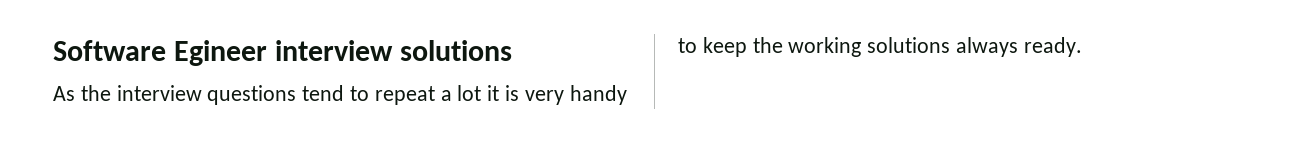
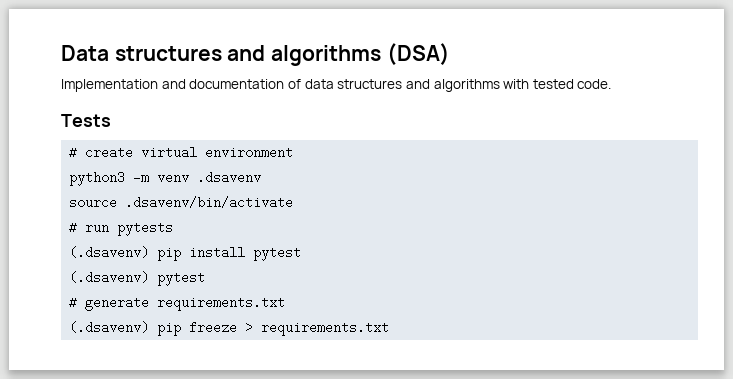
- Software Egineer interview solutions
- As the interview questions tend to repeat a lot it is very handy to keep the working solutions always ready.
+ Data structures and algorithms (DSA)
+ Implementation and documentation of data structures and algorithms with tested code.
+ Tests
+ # create virtual environment
+ python3 -m venv .dsavenv
+ source .dsavenv/bin/activate
+ # run pytests
+ (.dsavenv) pip install pytest
+ (.dsavenv) pytest
+ # generate requirements.txt
+ (.dsavenv) pip freeze > requirements.txt

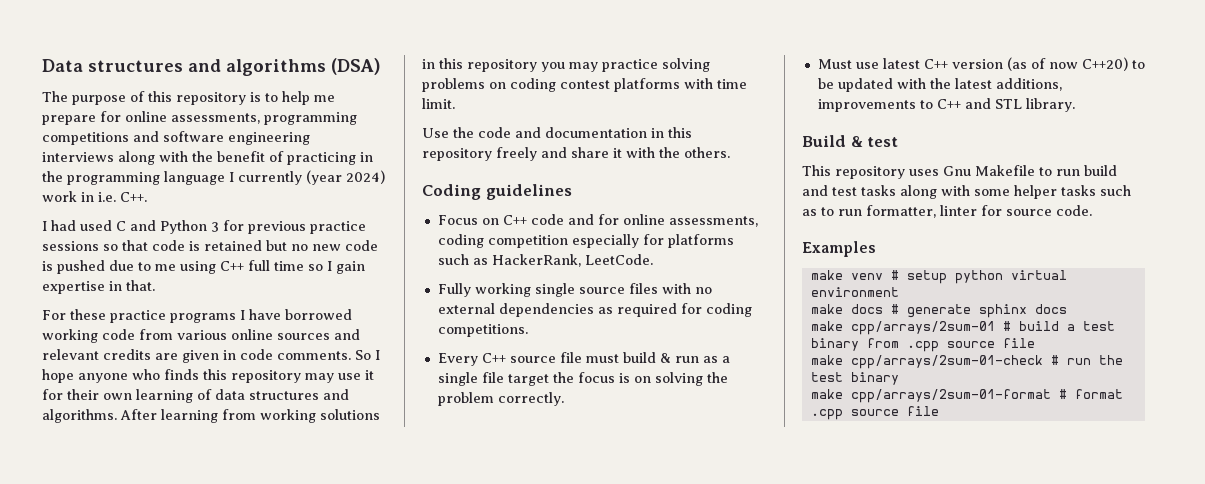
- Implementation and documentation of data structures and algorithms with tested code.
- Tests
- # create virtual environment
- python3 -m venv .dsavenv
- source .dsavenv/bin/activate
- # run pytests
- (.dsavenv) pip install pytest
- (.dsavenv) pytest
- # generate requirements.txt
- (.dsavenv) pip freeze > requirements.txt
+ The purpose of this repository is to help me prepare for online assessments, programming competitions and software engineering interviews along with the benefit of practicing in the programming language I currently (year 2024) work in i.e. C++.
+ I had used C and Python 3 for previous practice sessions so that code is retained but no new code is pushed due to me using C++ full time so I gain expertise in that.
+ For these practice programs I have borrowed working code from various online sources and relevant credits are given in code comments. So I hope anyone who finds this repository may use it for their own learning of data structures and algorithms. After learning from working solutions in this repository you may practice solving problems on coding contest platforms with time limit.
+ Use the code and documentation in this repository freely and share it with the others.
+ Coding guidelines
+ Focus on C++ code and for online assessments, coding competition especially for platforms such as HackerRank, LeetCode.
+ Fully working single source files with no external dependencies as required for coding competitions.
+ Every C++ source file must build & run as a single file target the focus is on solving the problem correctly.
+ Must use latest C++ version (as of now C++20) to be updated with the latest additions, improvements to C++ and STL library.
+ Build & test
+ This repository uses Gnu Makefile to run build and test tasks along with some helper tasks such as to run formatter, linter for source code.
+ Examples
+ make venv # setup python virtual environment
+ make docs # generate sphinx docs
+ make cpp/arrays/2sum-01 # build a test binary from .cpp source file
+ make cpp/arrays/2sum-01-check # run the test binary
+ make cpp/arrays/2sum-01-format # format .cpp source file

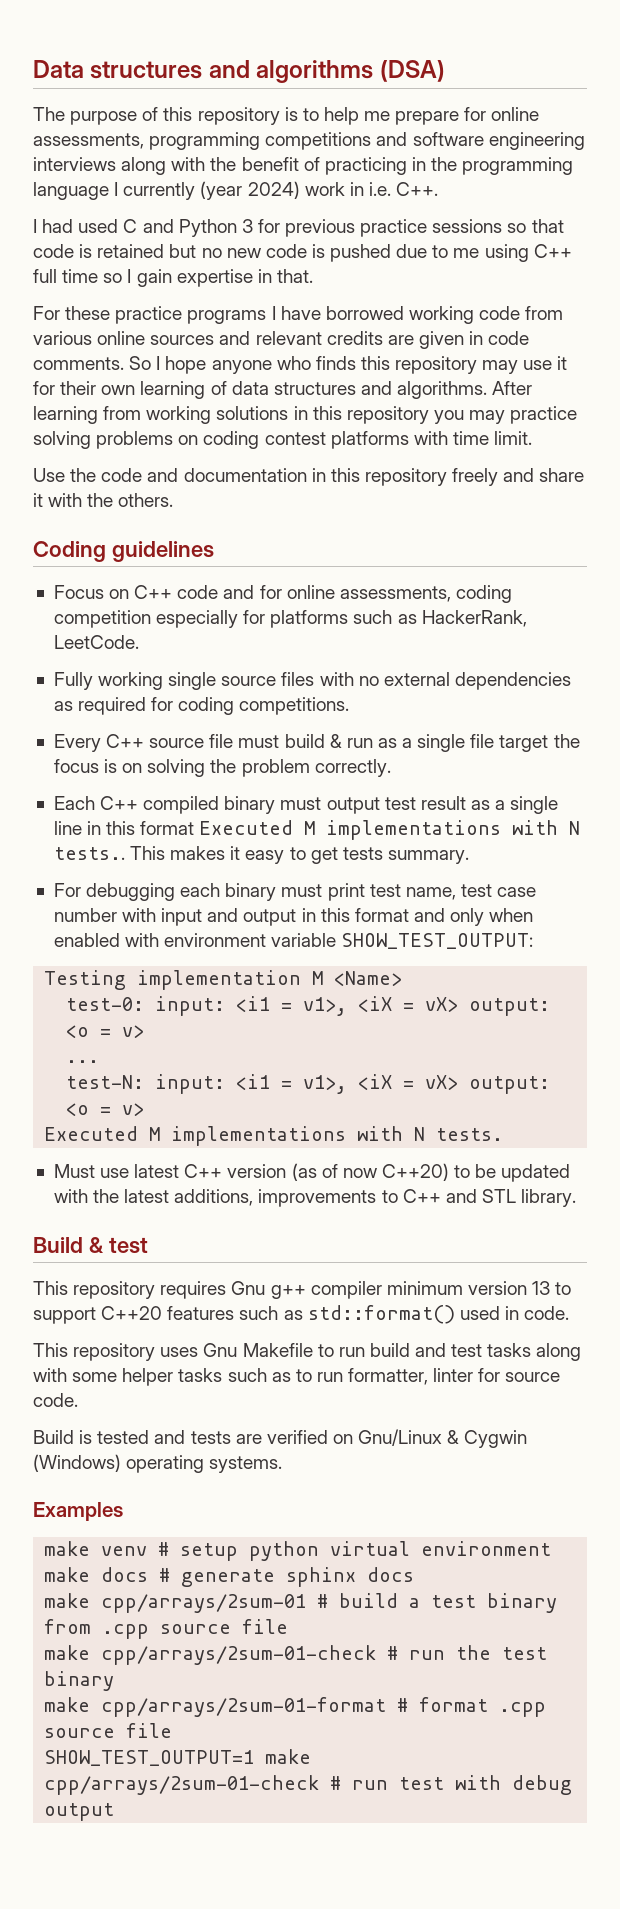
+ Each C++ compiled binary must output test result as a single line in this format Executed M implementations with N tests.. This makes it easy to get tests summary.
+ For debugging each binary must print test name, test case number with input and output in this format and only when enabled with environment variable SHOW_TEST_OUTPUT:
+ Testing implementation M <Name>
+ test-0: input: <i1 = v1>, <iX = vX> output: <o = v>
+ ...
+ test-N: input: <i1 = v1>, <iX = vX> output: <o = v>
+ Executed M implementations with N tests.
+ This repository requires Gnu g++ compiler minimum version 13 to support C++20 features such as std::format() used in code.
+ Build is tested and tests are verified on Gnu/Linux & Cygwin (Windows) operating systems.
+ SHOW_TEST_OUTPUT=1 make cpp/arrays/2sum-01-check # run test with debug output

